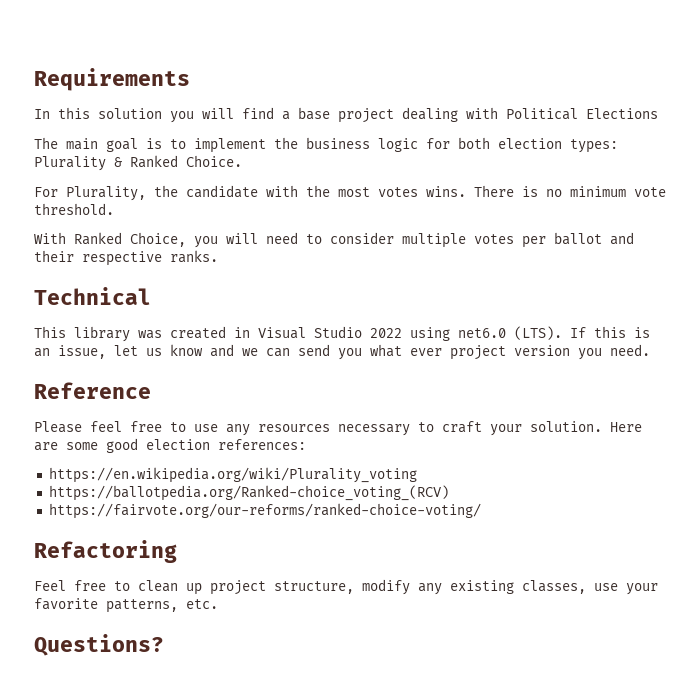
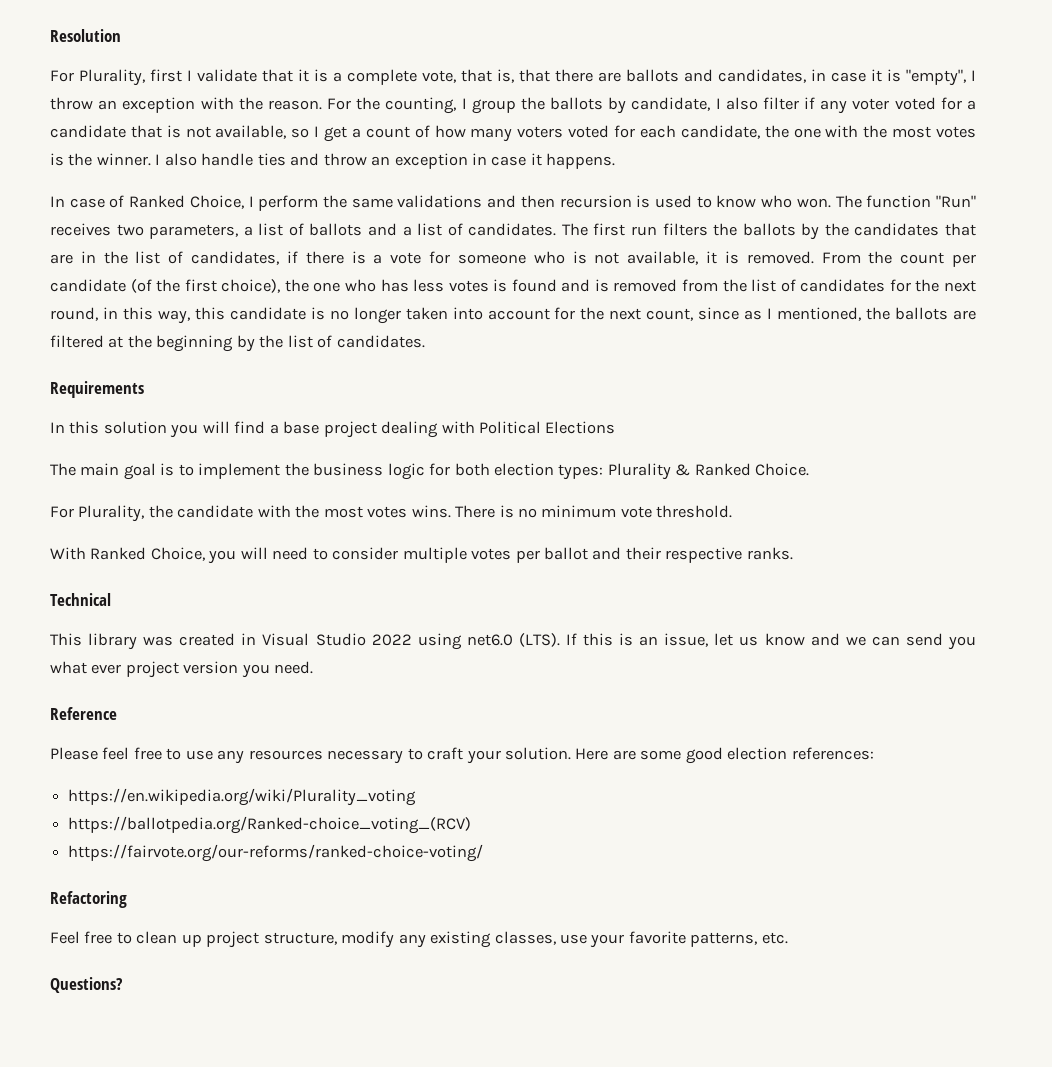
+ Resolution
+ For Plurality, first I validate that it is a complete vote, that is, that there are ballots and candidates, in case it is "empty", I throw an exception with the reason. For the counting, I group the ballots by candidate, I also filter if any voter voted for a candidate that is not available, so I get a count of how many voters voted for each candidate, the one with the most votes is the winner. I also handle ties and throw an exception in case it happens.
+ In case of Ranked Choice, I perform the same validations and then recursion is used to know who won. The function "Run" receives two parameters, a list of ballots and a list of candidates. The first run filters the ballots by the candidates that are in the list of candidates, if there is a vote for someone who is not available, it is removed. From the count per candidate (of the first choice), the one who has less votes is found and is removed from the list of candidates for the next round, in this way, this candidate is no longer taken into account for the next count, since as I mentioned, the ballots are filtered at the beginning by the list of candidates.

